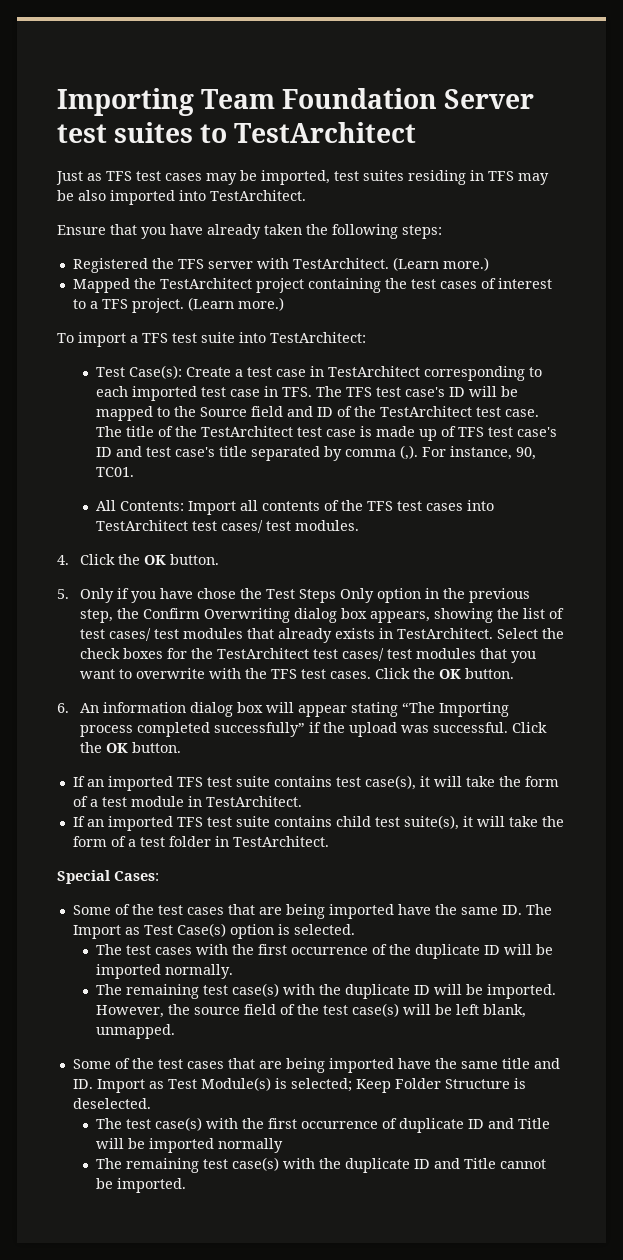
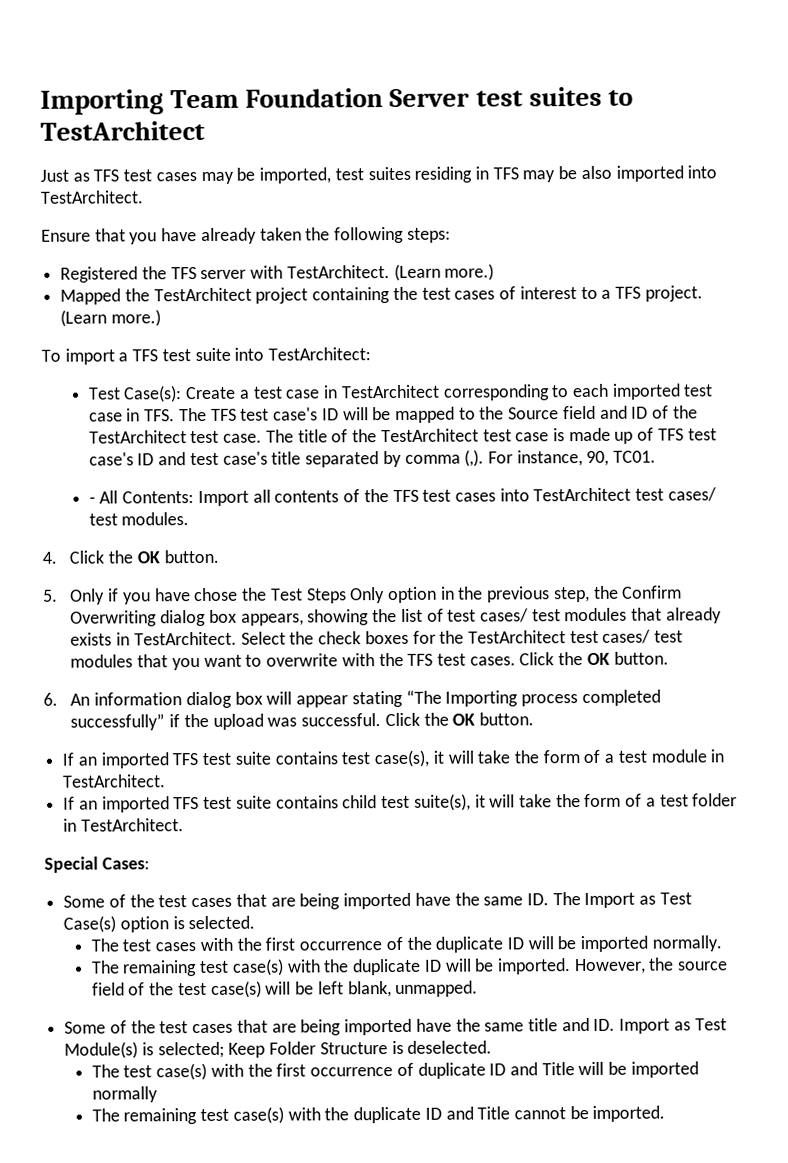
- All Contents: Import all contents of the TFS test cases into TestArchitect test cases/ test modules.
+ - All Contents: Import all contents of the TFS test cases into TestArchitect test cases/ test modules.

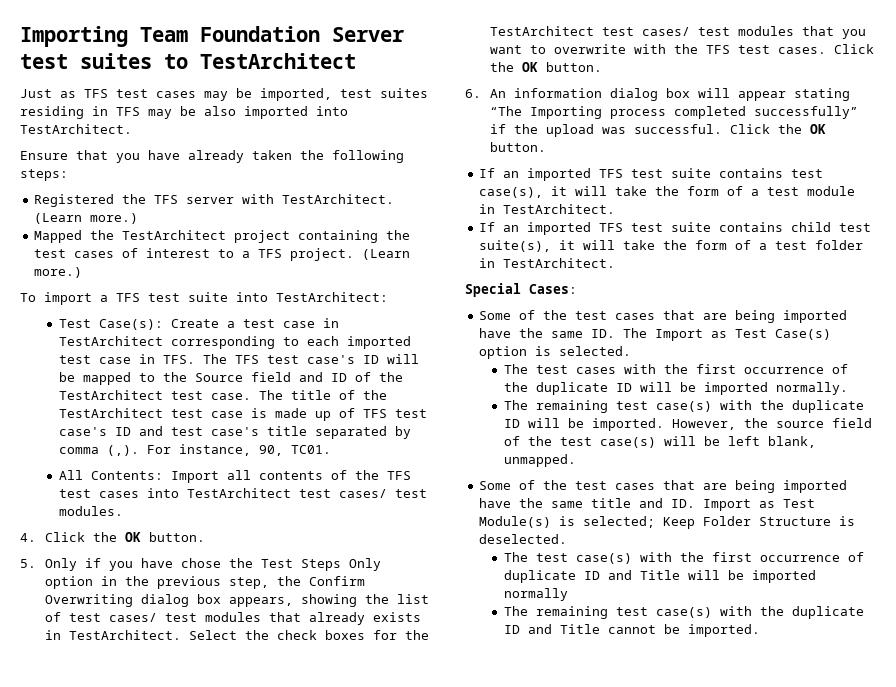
- - All Contents: Import all contents of the TFS test cases into TestArchitect test cases/ test modules.
+ All Contents: Import all contents of the TFS test cases into TestArchitect test cases/ test modules.

